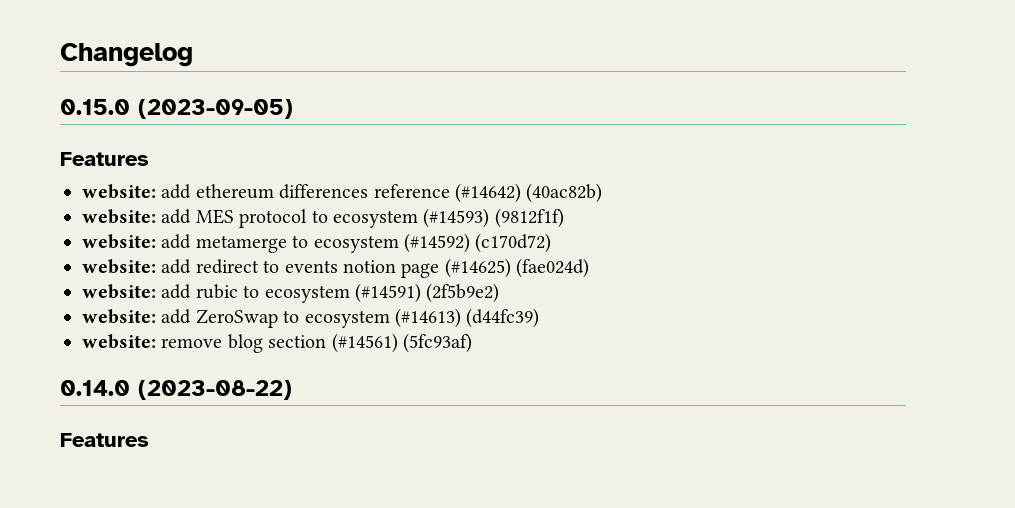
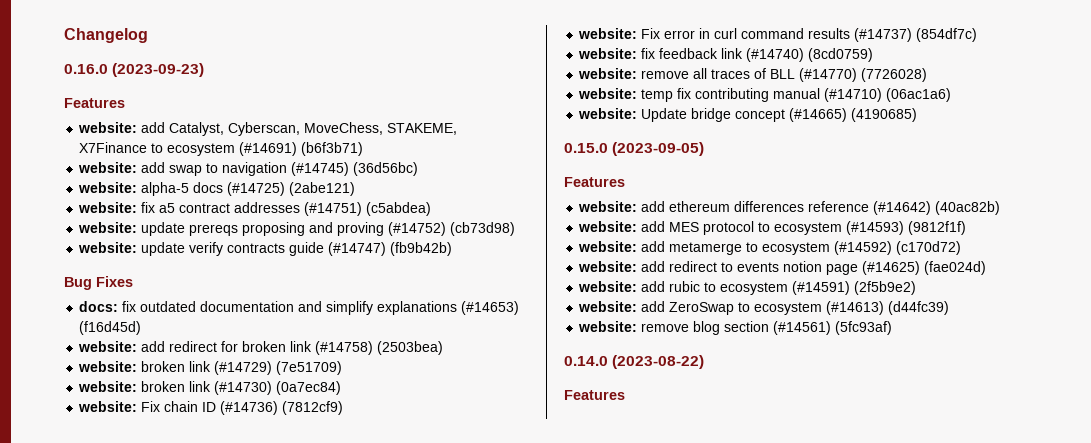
+ 0.16.0 (2023-09-23)
+ Features
+ website: add Catalyst, Cyberscan, MoveChess, STAKEME, X7Finance to ecosystem (#14691) (b6f3b71)
+ website: add swap to navigation (#14745) (36d56bc)
+ website: alpha-5 docs (#14725) (2abe121)
+ website: fix a5 contract addresses (#14751) (c5abdea)
+ website: update prereqs proposing and proving (#14752) (cb73d98)
+ website: update verify contracts guide (#14747) (fb9b42b)
+ Bug Fixes
+ docs: fix outdated documentation and simplify explanations (#14653) (f16d45d)
+ website: add redirect for broken link (#14758) (2503bea)
+ website: broken link (#14729) (7e51709)
+ website: broken link (#14730) (0a7ec84)
+ website: Fix chain ID (#14736) (7812cf9)
+ website: Fix error in curl command results (#14737) (854df7c)
+ website: fix feedback link (#14740) (8cd0759)
+ website: remove all traces of BLL (#14770) (7726028)
+ website: temp fix contributing manual (#14710) (06ac1a6)
+ website: Update bridge concept (#14665) (4190685)

